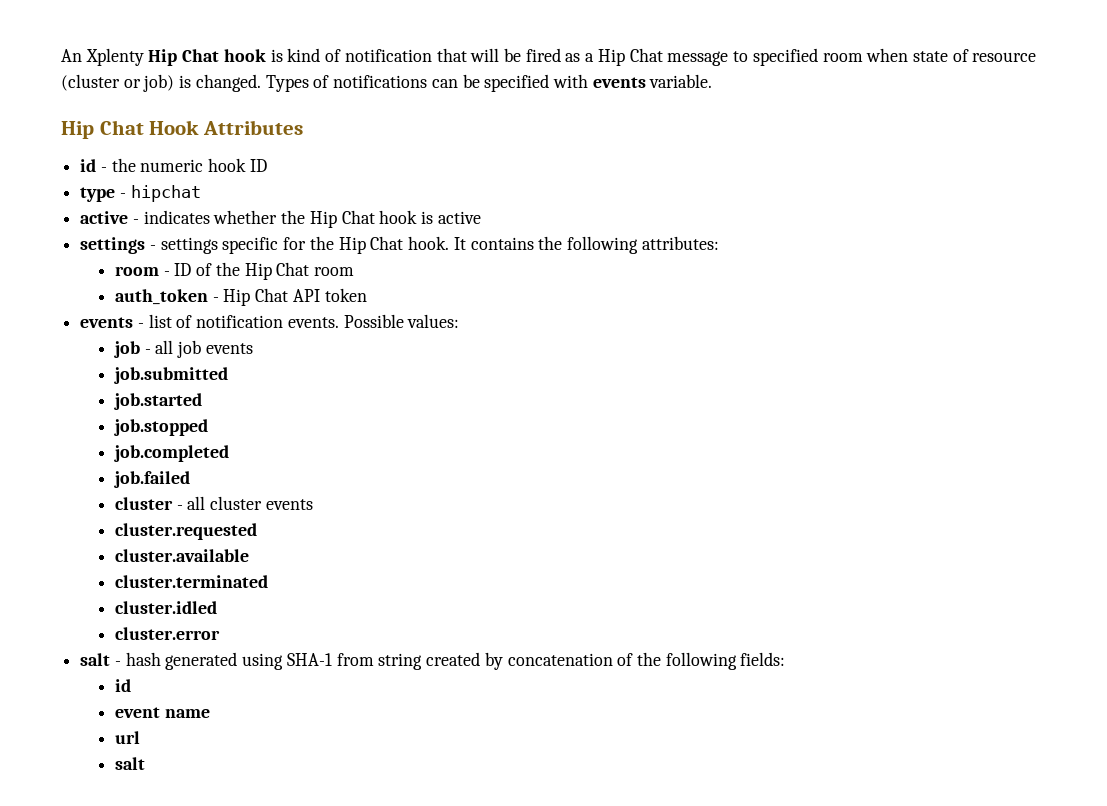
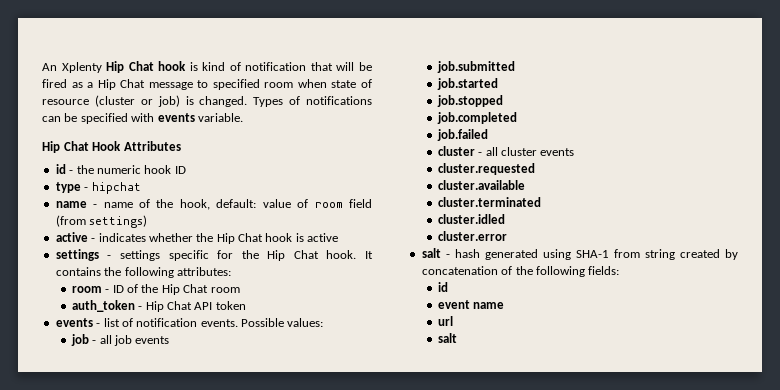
+ name - name of the hook, default: value of room field (from settings)

